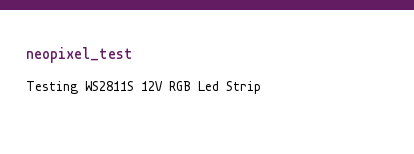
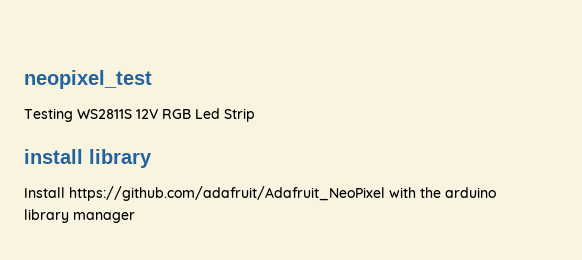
+ install library
+ Install https://github.com/adafruit/Adafruit_NeoPixel with the arduino library manager

